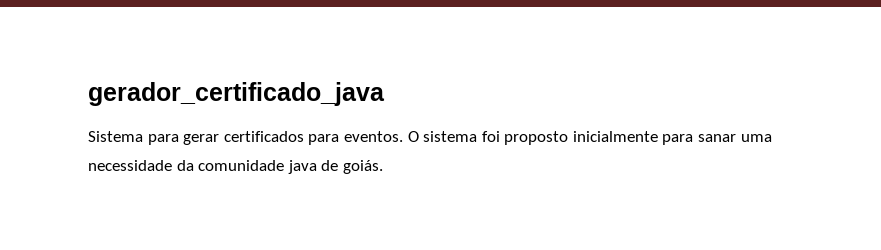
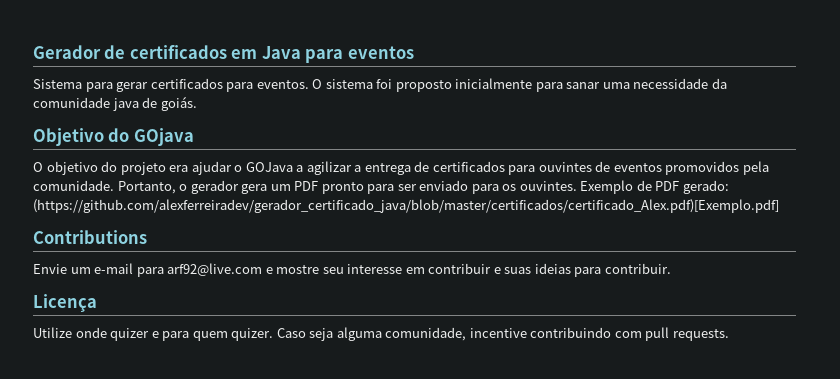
- gerador_certificado_java
+ Gerador de certificados em Java para eventos
+ Objetivo do GOjava
+ O objetivo do projeto era ajudar o GOJava a agilizar a entrega de certificados para ouvintes de eventos promovidos pela comunidade. Portanto, o gerador gera um PDF pronto para ser enviado para os ouvintes. Exemplo de PDF gerado: (https://github.com/alexferreiradev/gerador_certificado_java/blob/master/certificados/certificado_Alex.pdf)[Exemplo.pdf]
+ Contributions
+ Envie um e-mail para arf92@live.com e mostre seu interesse em contribuir e suas ideias para contribuir.
+ Licença
+ Utilize onde quizer e para quem quizer. Caso seja alguma comunidade, incentive contribuindo com pull requests.

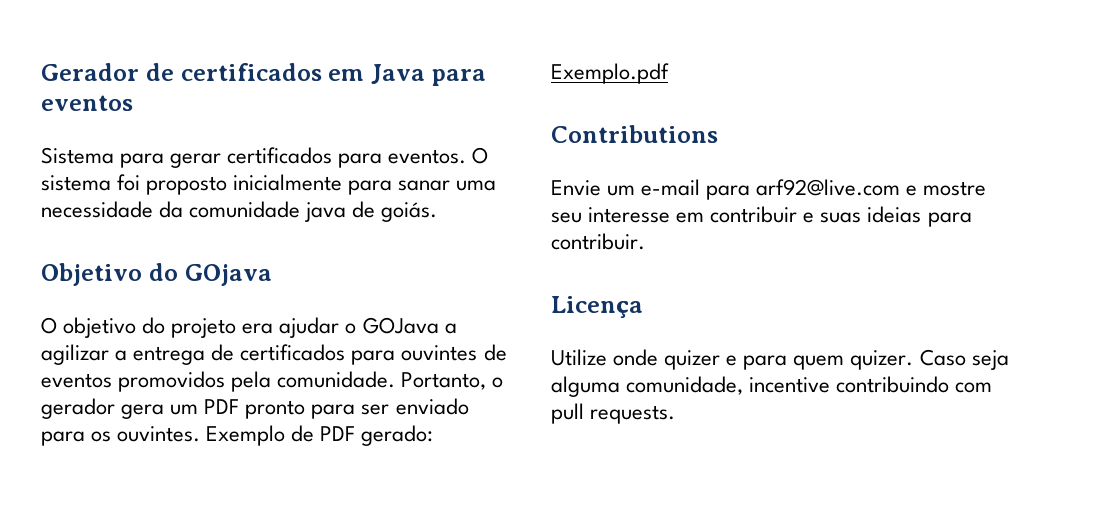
- Exemplo de PDF gerado: (https://github.com/alexferreiradev/gerador_certificado_java/blob/master/certificados/certificado_Alex.pdf)[Exemplo.pdf]
+ Exemplo de PDF gerado: Exemplo.pdf

